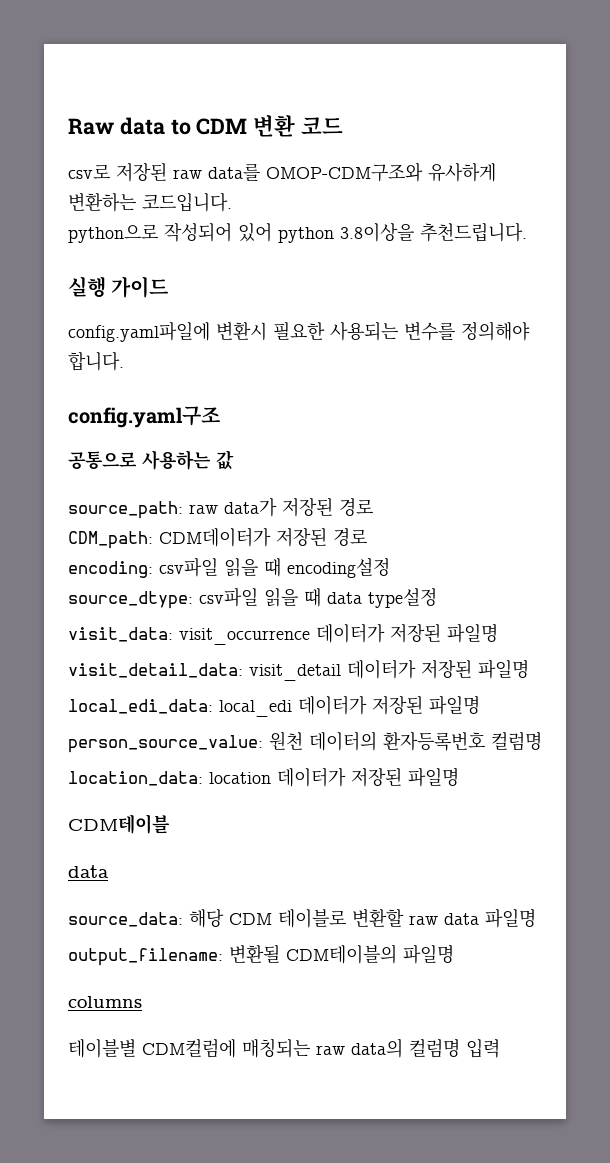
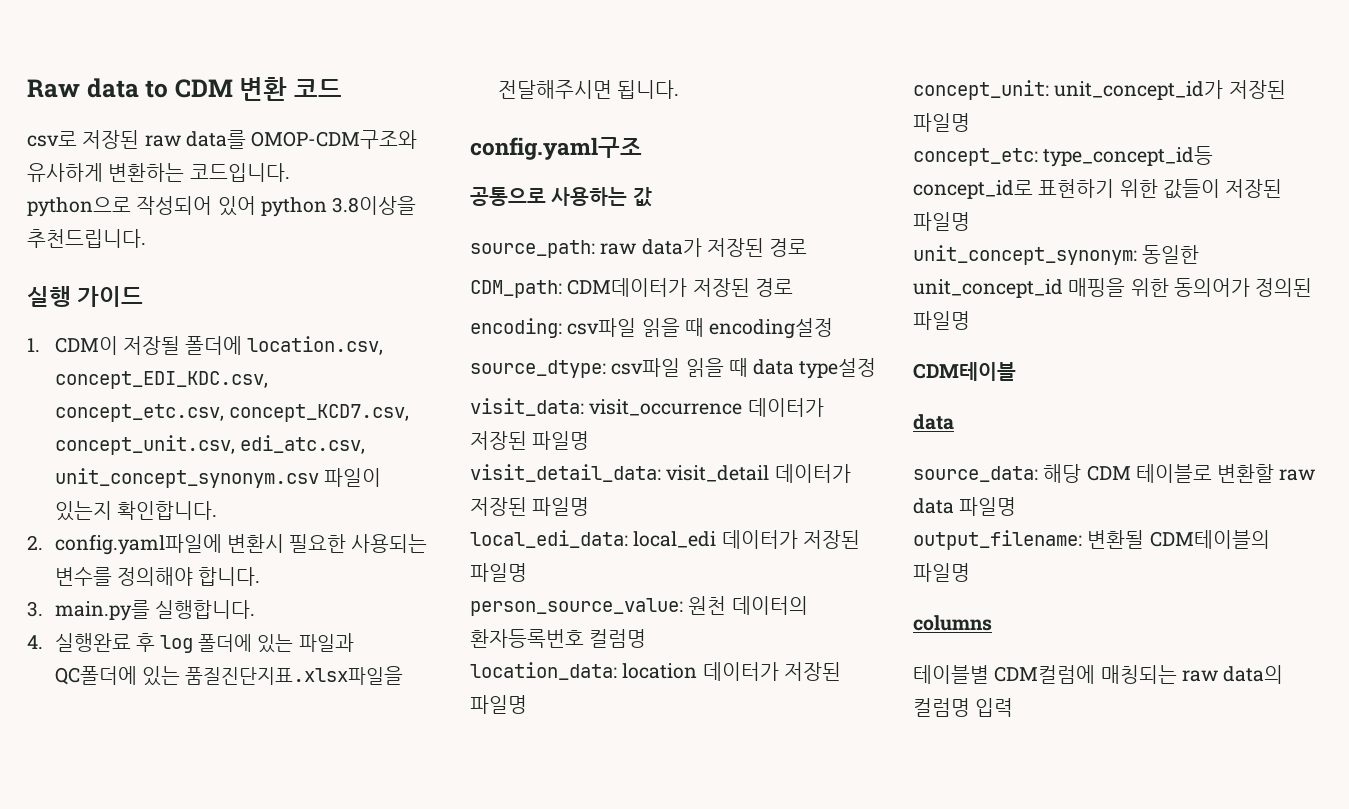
- config.yaml파일에 변환시 필요한 사용되는 변수를 정의해야 합니다.
+ 1. CDM이 저장될 폴더에 location.csv, concept_EDI_KDC.csv, concept_etc.csv, concept_KCD7.csv, concept_unit.csv, edi_atc.csv, unit_concept_synonym.csv 파일이 있는지 확인합니다.
+ 2. config.yaml파일에 변환시 필요한 사용되는 변수를 정의해야 합니다.
+ 3. main.py를 실행합니다.
+ 4. 실행완료 후 log 폴더에 있는 파일과 QC폴더에 있는 품질진단지표.xlsx파일을 전달해주시면 됩니다.
+ concept_unit: unit_concept_id가 저장된 파일명
+ concept_etc: type_concept_id등 concept_id로 표현하기 위한 값들이 저장된 파일명
+ unit_concept_synonym: 동일한 unit_concept_id 매핑을 위한 동의어가 정의된 파일명

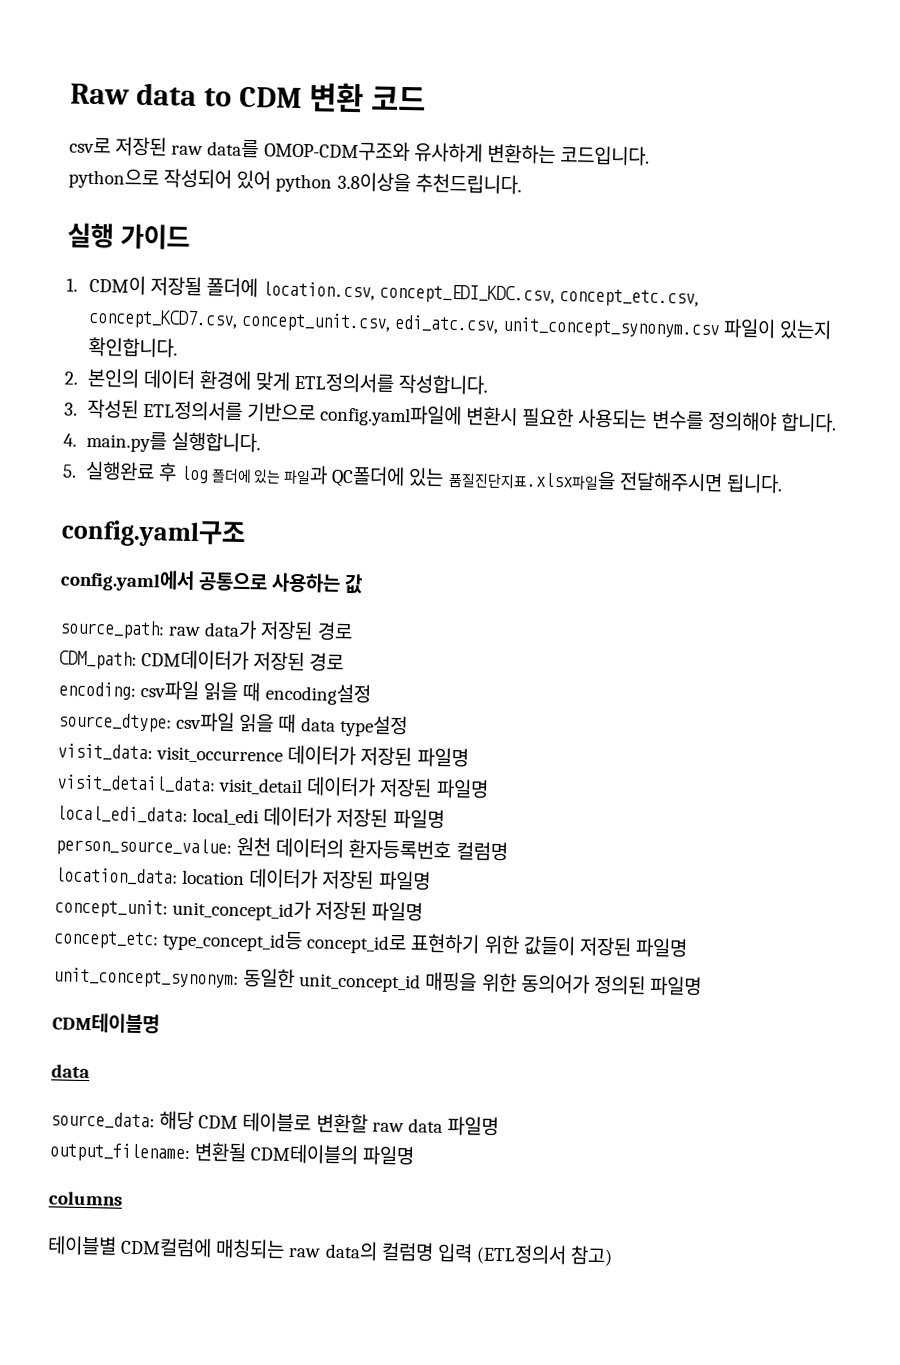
- 2. config.yaml파일에 변환시 필요한 사용되는 변수를 정의해야 합니다.
+ 2. 본인의 데이터 환경에 맞게 ETL정의서를 작성합니다.
+ 3. 작성된 ETL정의서를 기반으로 config.yaml파일에 변환시 필요한 사용되는 변수를 정의해야 합니다.
- 3. main.py를 실행합니다.
+ 4. main.py를 실행합니다.
- 4. 실행완료 후 log 폴더에 있는 파일과 QC폴더에 있는 품질진단지표.xlsx파일을 전달해주시면 됩니다.
+ 5. 실행완료 후 log 폴더에 있는 파일과 QC폴더에 있는 품질진단지표.xlsx파일을 전달해주시면 됩니다.
- 공통으로 사용하는 값
+ config.yaml에서 공통으로 사용하는 값
- CDM테이블
+ CDM테이블명
- 테이블별 CDM컬럼에 매칭되는 raw data의 컬럼명 입력
+ 테이블별 CDM컬럼에 매칭되는 raw data의 컬럼명 입력 (ETL정의서 참고)

